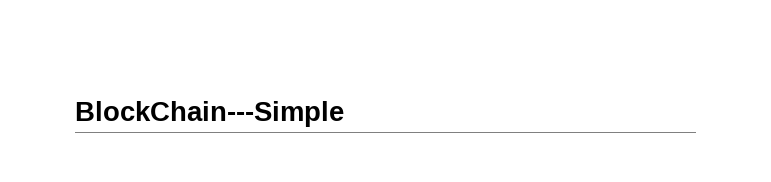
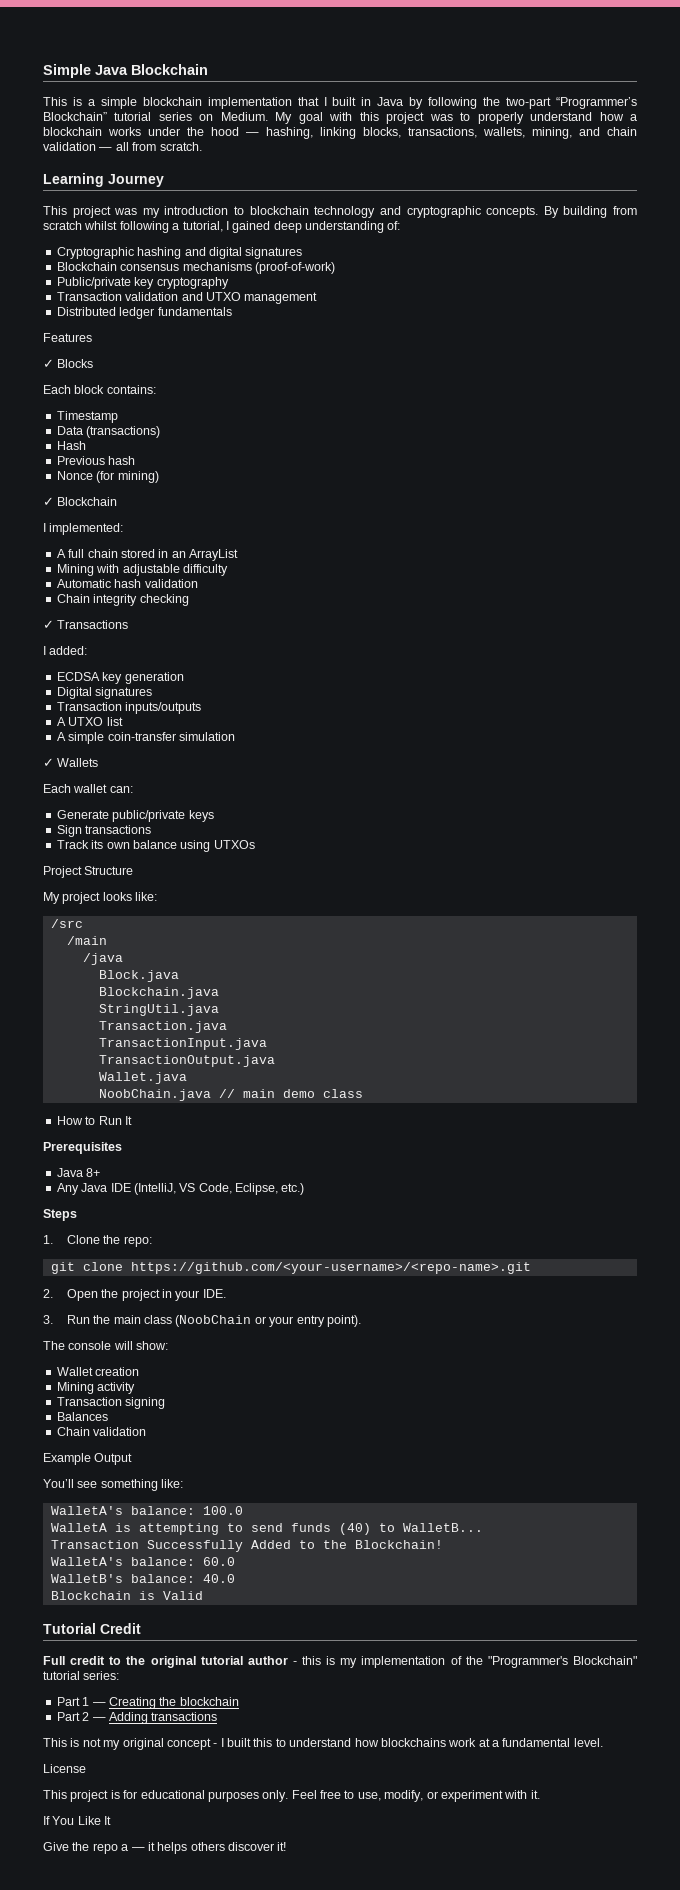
- BlockChain---Simple
+ Simple Java Blockchain
+ This is a simple blockchain implementation that I built in Java by following the two-part “Programmer’s Blockchain” tutorial series on Medium. My goal with this project was to properly understand how a blockchain works under the hood — hashing, linking blocks, transactions, wallets, mining, and chain validation — all from scratch.
+ Learning Journey
+ This project was my introduction to blockchain technology and cryptographic concepts. By building from scratch whilst following a tutorial, I gained deep understanding of:
+ Cryptographic hashing and digital signatures
+ Blockchain consensus mechanisms (proof-of-work)
+ Public/private key cryptography
+ Transaction validation and UTXO management
+ Distributed ledger fundamentals
+ Features
+ ✓ Blocks
+ Each block contains:
+ Timestamp
+ Data (transactions)
+ Hash
+ Previous hash
+ Nonce (for mining)
+ ✓ Blockchain
+ I implemented:
+ A full chain stored in an ArrayList
+ Mining with adjustable difficulty
+ Automatic hash validation
+ Chain integrity checking
+ ✓ Transactions
+ I added:
+ ECDSA key generation
+ Digital signatures
+ Transaction inputs/outputs
+ A UTXO list
+ A simple coin-transfer simulation
+ ✓ Wallets
+ Each wallet can:
+ Generate public/private keys
+ Sign transactions
+ Track its own balance using UTXOs
+ Project Structure
+ My project looks like:
+ /src
+ /main
+ /java
+ Block.java
+ Blockchain.java
+ StringUtil.java
+ Transaction.java
+ TransactionInput.java
+ TransactionOutput.java
+ Wallet.java
+ NoobChain.java // main demo class
+ How to Run It
+ Prerequisites
+ Java 8+
+ Any Java IDE (IntelliJ, VS Code, Eclipse, etc.)
+ Steps
+ 1. Clone the repo:
+ git clone https://github.com/<your-username>/<repo-name>.git
+ 2. Open the project in your IDE.
+ 3. Run the main class (NoobChain or your entry point).
+ The console will show:
+ Wallet creation
+ Mining activity
+ Transaction signing
+ Balances
+ Chain validation
+ Example Output
+ You’ll see something like:
+ WalletA's balance: 100.0
+ WalletA is attempting to send funds (40) to WalletB...
+ Transaction Successfully Added to the Blockchain!
+ WalletA's balance: 60.0
+ WalletB's balance: 40.0
+ Blockchain is Valid
+ Tutorial Credit
+ Full credit to the original tutorial author - this is my implementation of the "Programmer's Blockchain" tutorial series:
+ Part 1 — Creating the blockchain
+ Part 2 — Adding transactions
+ This is not my original concept - I built this to understand how blockchains work at a fundamental level.
+ License
+ This project is for educational purposes only. Feel free to use, modify, or experiment with it.
+ If You Like It
+ Give the repo a — it helps others discover it!

